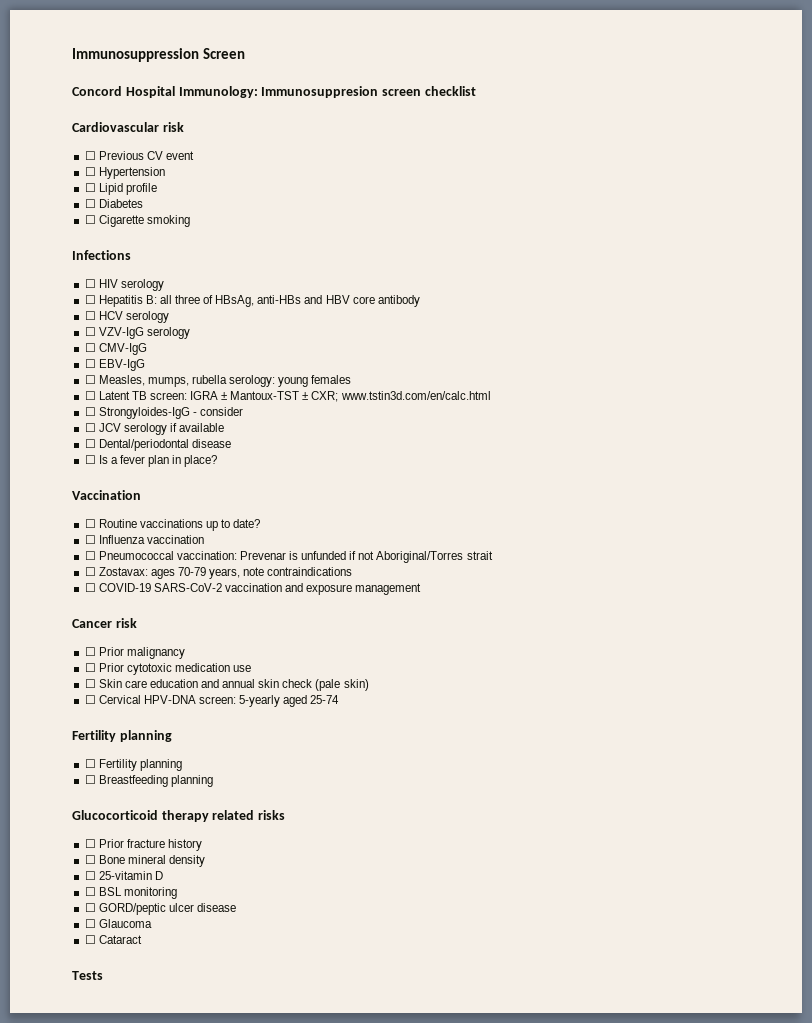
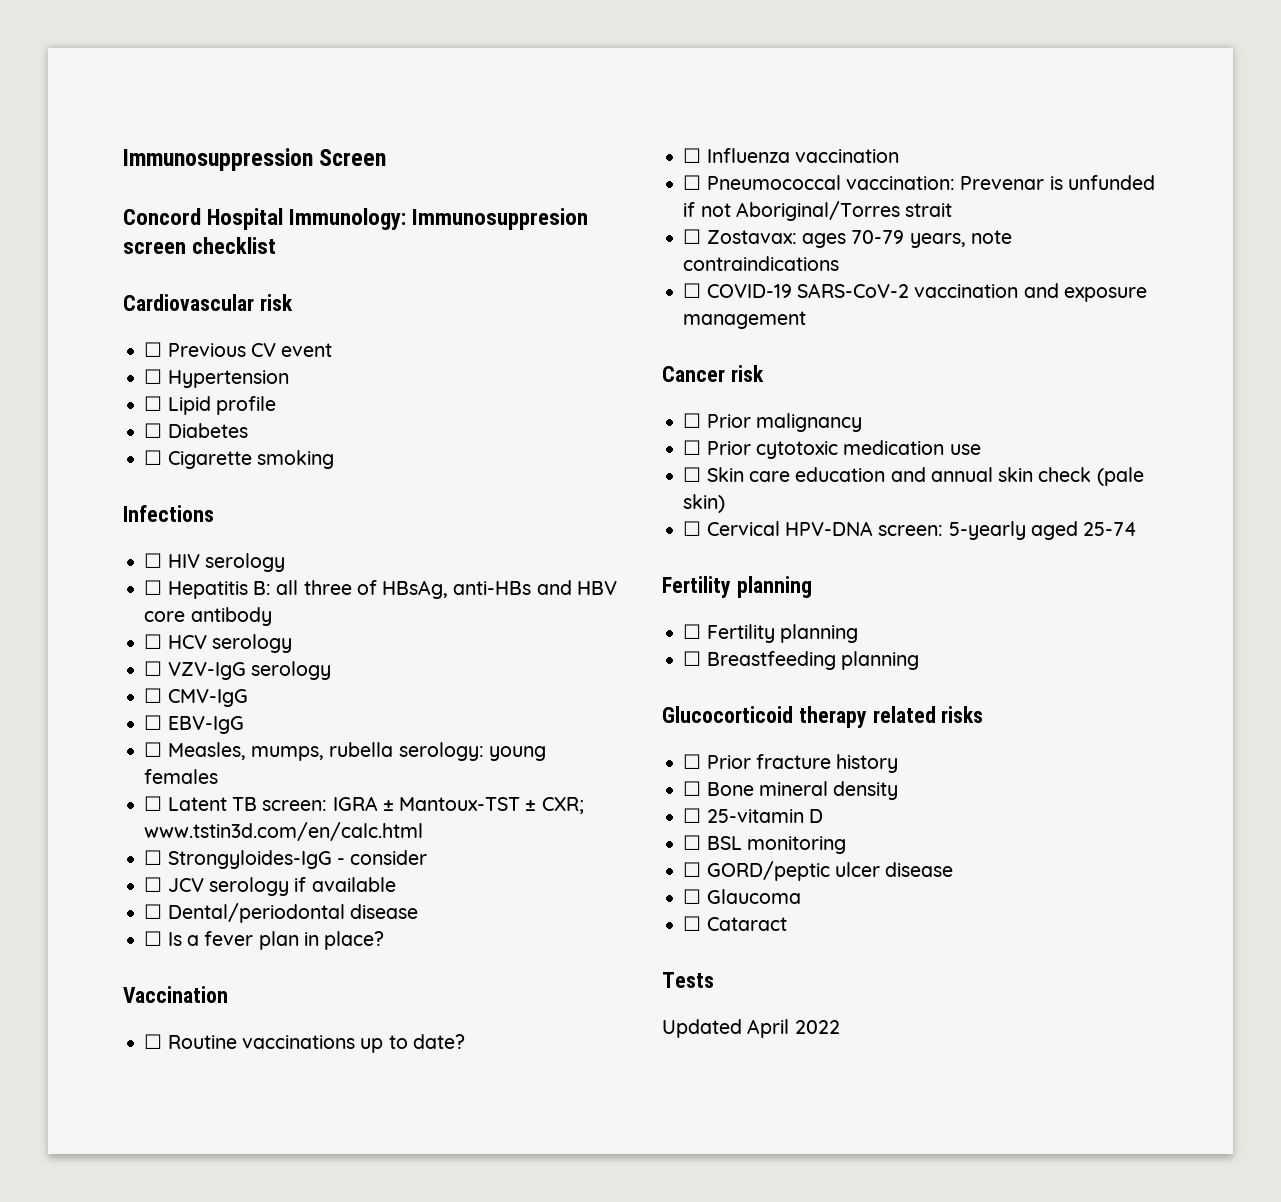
+ Updated April 2022

